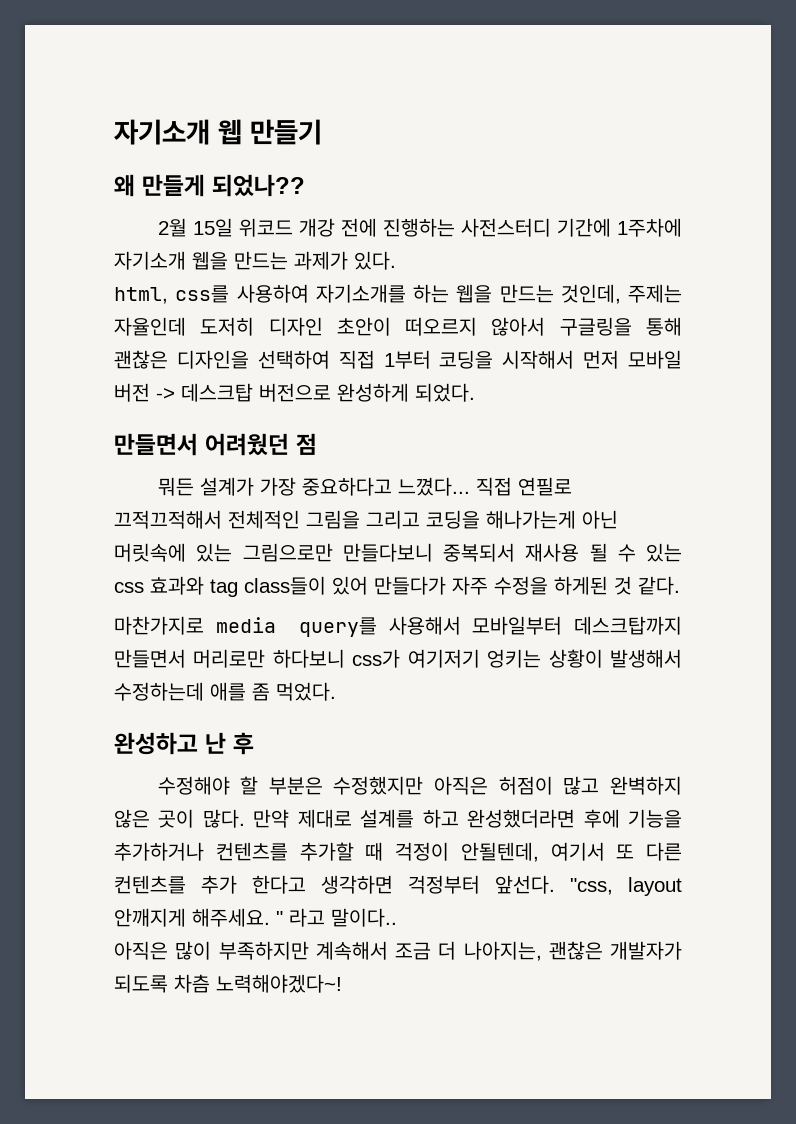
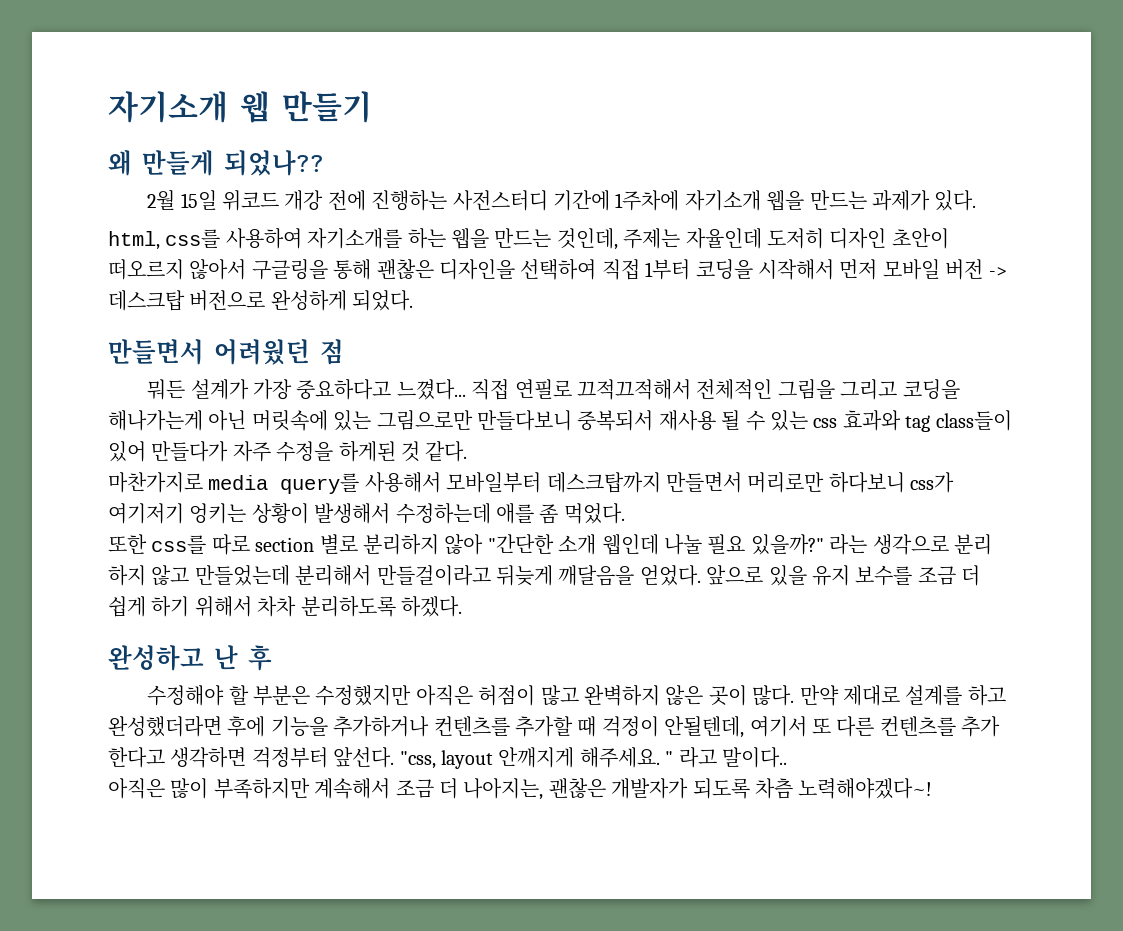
+ 또한 css를 따로 section 별로 분리하지 않아 "간단한 소개 웹인데 나눌 필요 있을까?" 라는 생각으로 분리 하지 않고 만들었는데 분리해서 만들걸이라고 뒤늦게 깨달음을 얻었다. 앞으로 있을 유지 보수를 조금 더 쉽게 하기 위해서 차차 분리하도록 하겠다.

